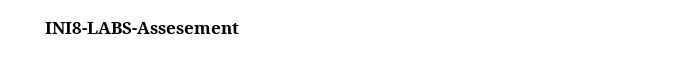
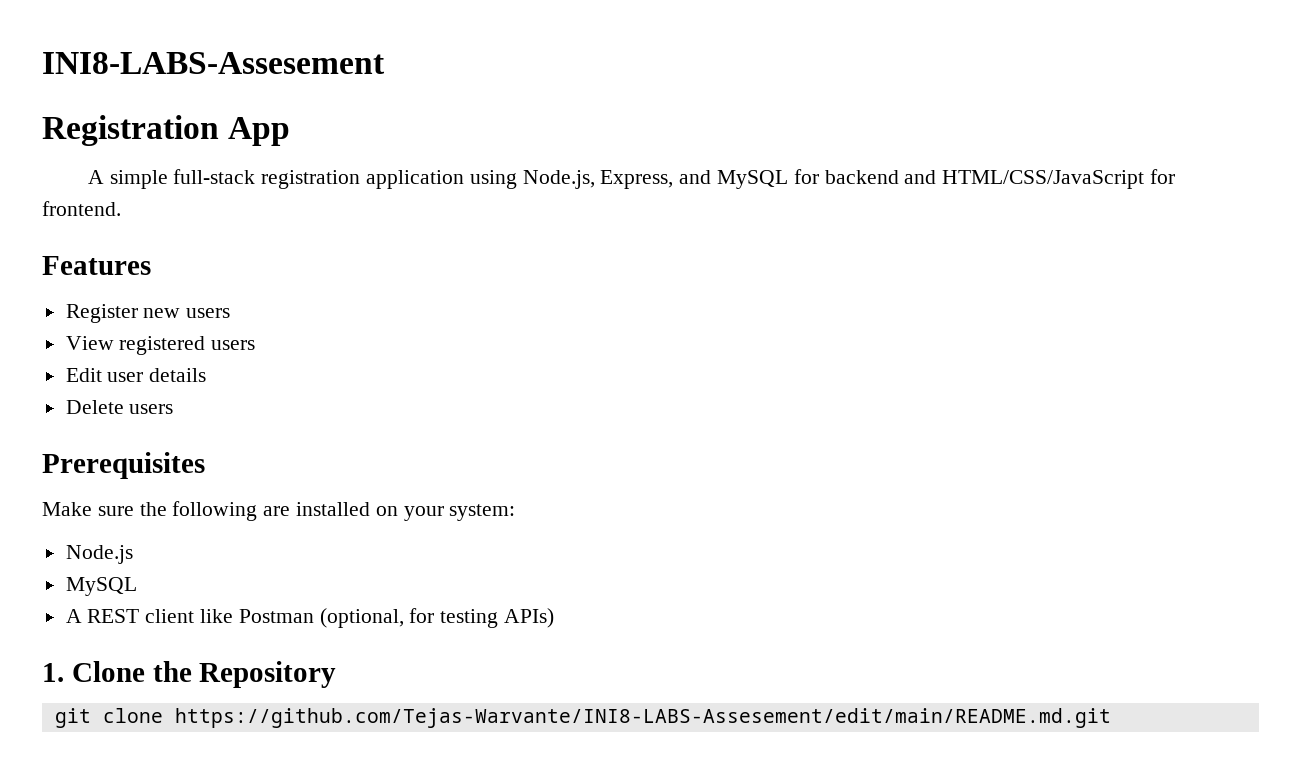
+ Registration App
+ A simple full-stack registration application using Node.js, Express, and MySQL for backend and HTML/CSS/JavaScript for frontend.
+ Features
+ Register new users
+ View registered users
+ Edit user details
+ Delete users
+ Prerequisites
+ Make sure the following are installed on your system:
+ Node.js
+ MySQL
+ A REST client like Postman (optional, for testing APIs)
+ 1. Clone the Repository
+ git clone https://github.com/Tejas-Warvante/INI8-LABS-Assesement/edit/main/README.md.git

